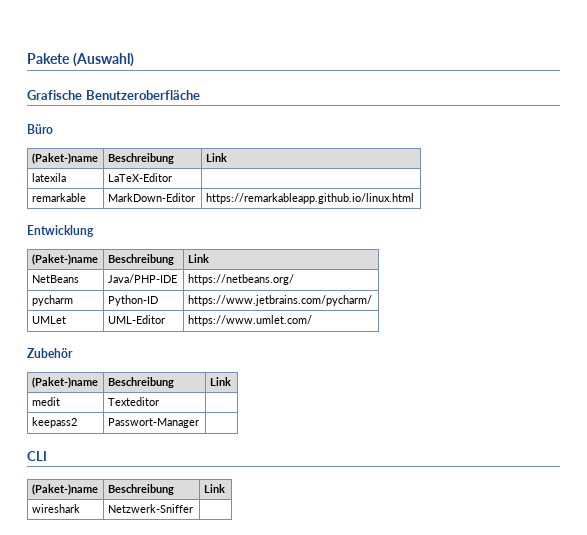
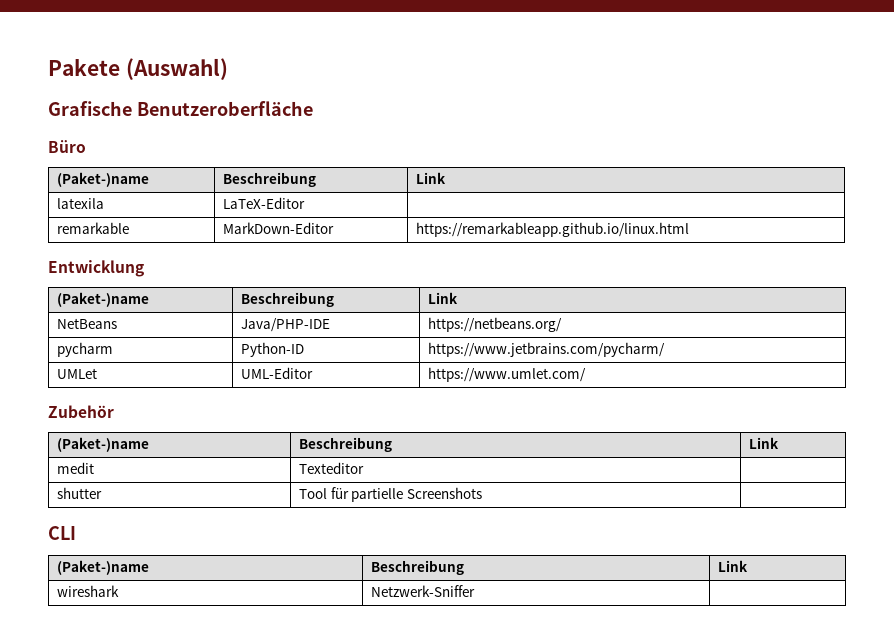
- keepass2 | Passwort-Manager |
+ shutter | Tool für partielle Screenshots |

